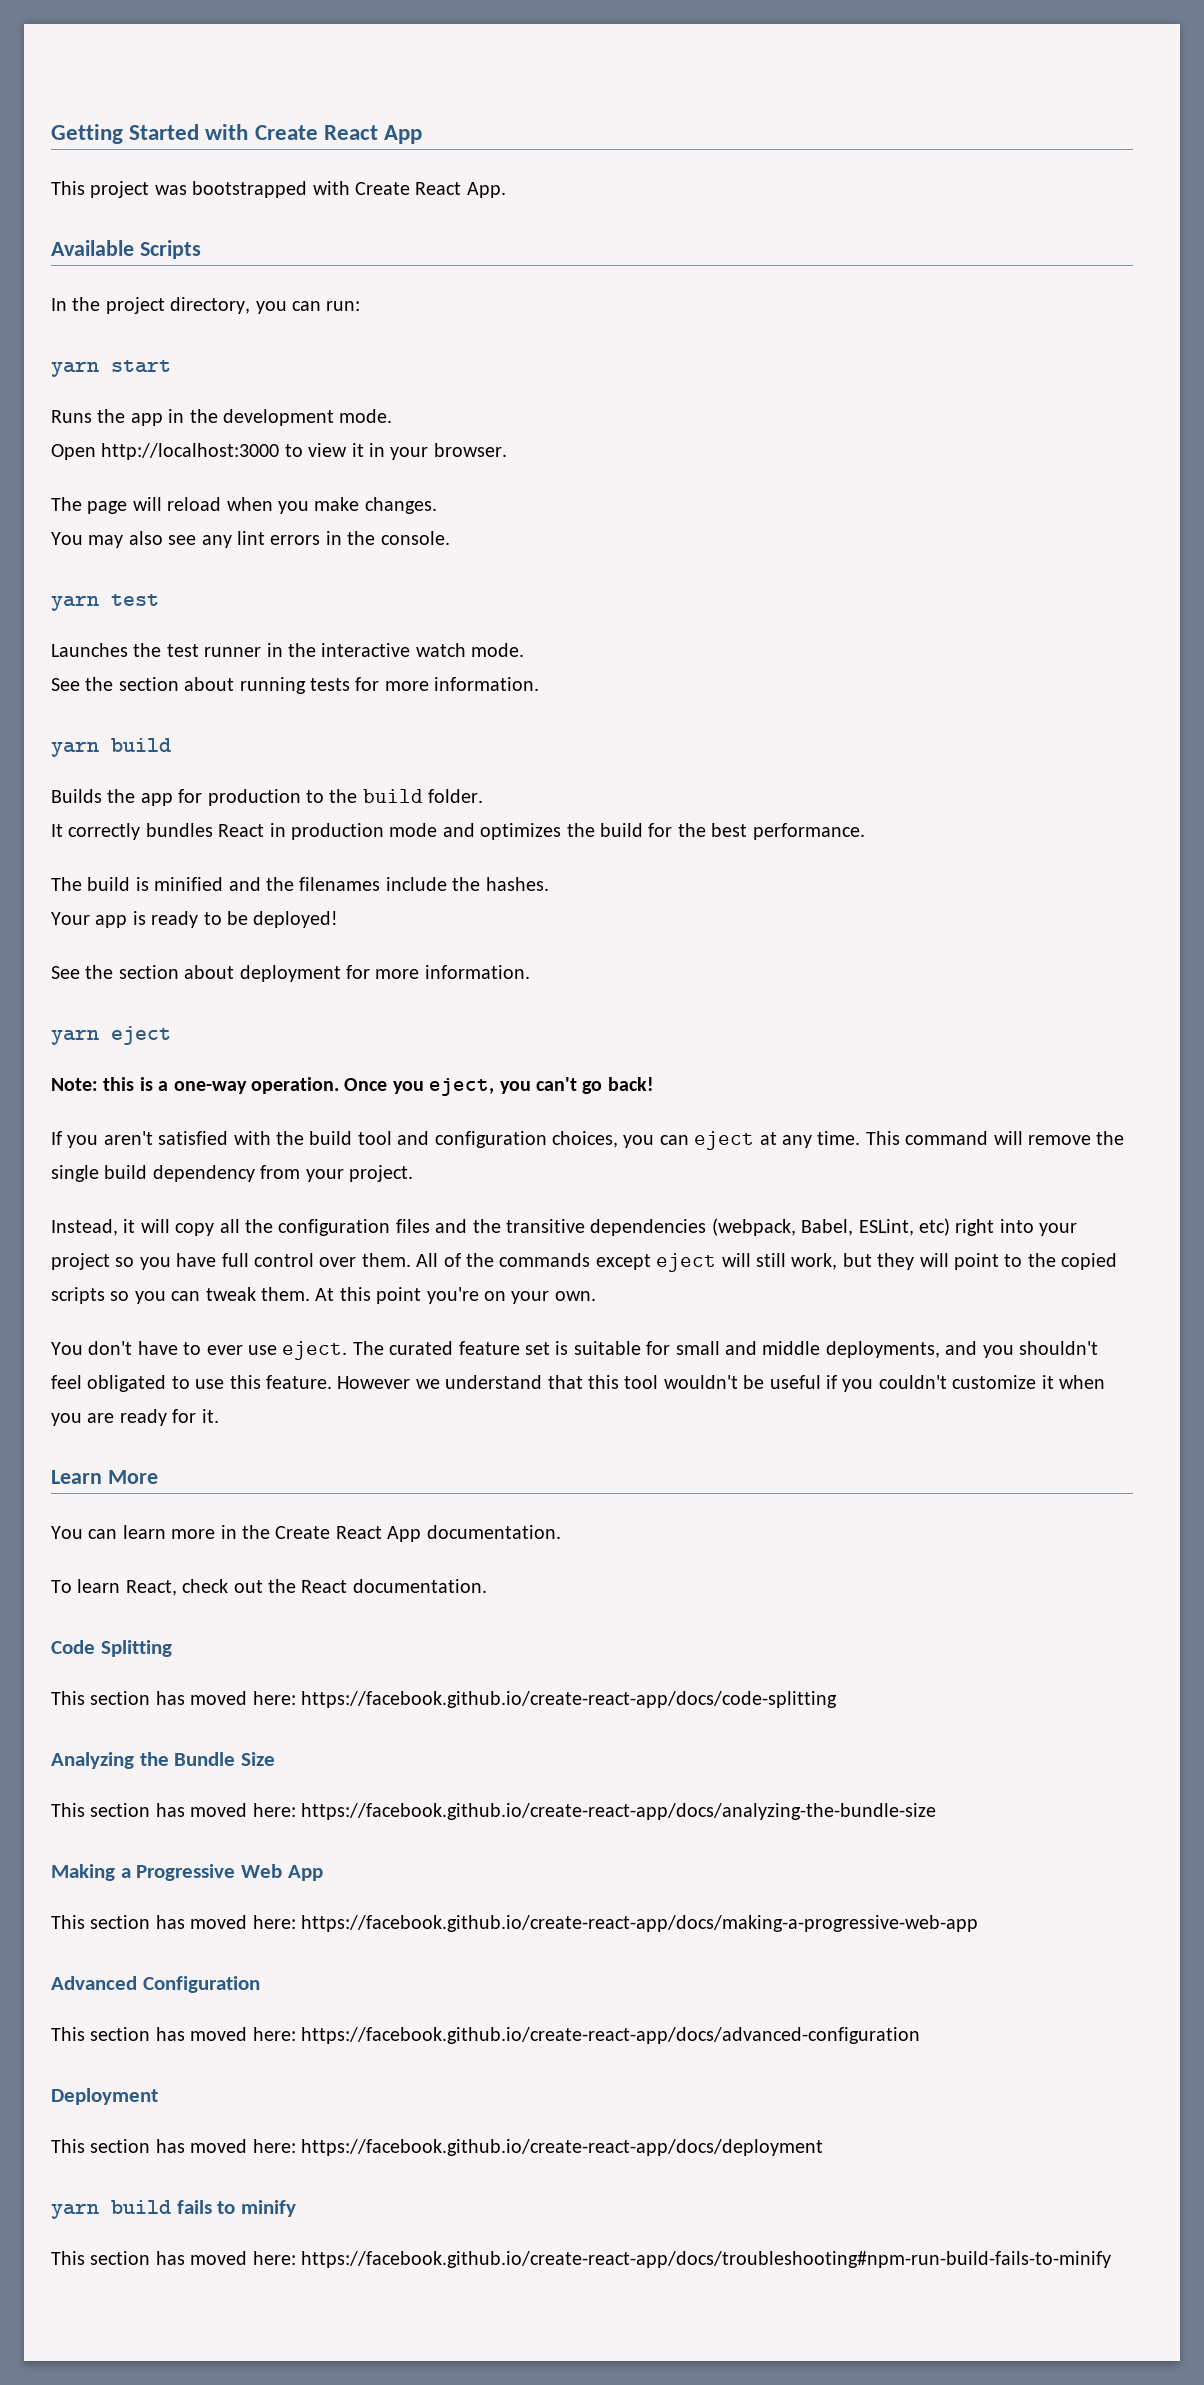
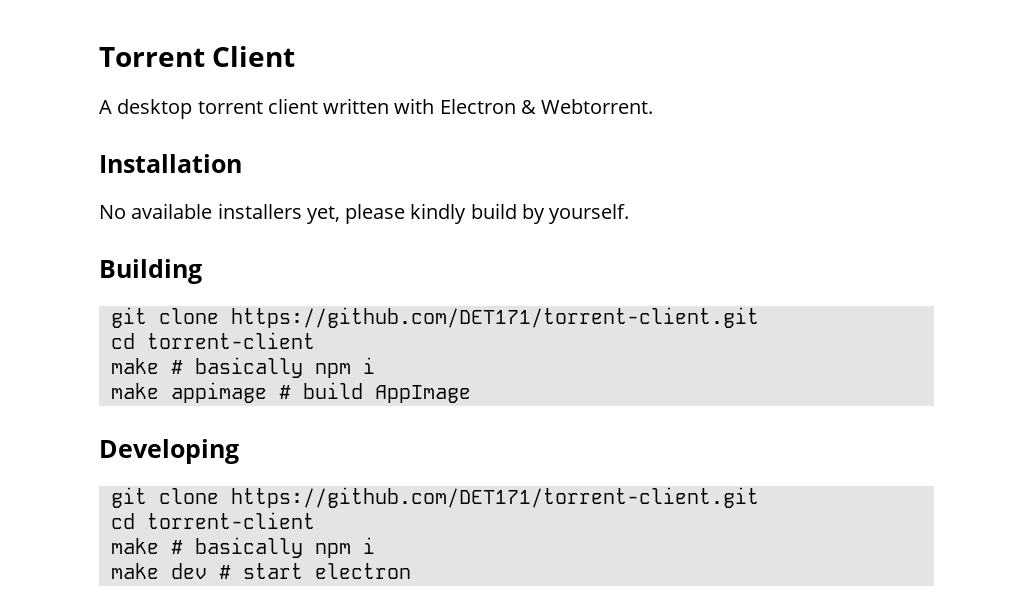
- Getting Started with Create React App
- This project was bootstrapped with Create React App.
- Available Scripts
- In the project directory, you can run:
- yarn start
- Runs the app in the development mode.
- Open http://localhost:3000 to view it in your browser.
- The page will reload when you make changes.
- You may also see any lint errors in the console.
- yarn test
- Launches the test runner in the interactive watch mode.
- See the section about running tests for more information.
- yarn build
- Builds the app for production to the build folder.
- It correctly bundles React in production mode and optimizes the build for the best performance.
- The build is minified and the filenames include the hashes.
- Your app is ready to be deployed!
- See the section about deployment for more information.
- yarn eject
- Note: this is a one-way operation. Once you eject, you can't go back!
- If you aren't satisfied with the build tool and configuration choices, you can eject at any time. This command will remove the single build dependency from your project.
- Instead, it will copy all the configuration files and the transitive dependencies (webpack, Babel, ESLint, etc) right into your project so you have full control over them. All of the commands except eject will still work, but they will point to the copied scripts so you can tweak them. At this point you're on your own.
- You don't have to ever use eject. The curated feature set is suitable for small and middle deployments, and you shouldn't feel obligated to use this feature. However we understand that this tool wouldn't be useful if you couldn't customize it when you are ready for it.
- Learn More
- You can learn more in the Create React App documentation.
- To learn React, check out the React documentation.
- Code Splitting
- This section has moved here: https://facebook.github.io/create-react-app/docs/code-splitting
- Analyzing the Bundle Size
- This section has moved here: https://facebook.github.io/create-react-app/docs/analyzing-the-bundle-size
- Making a Progressive Web App
- This section has moved here: https://facebook.github.io/create-react-app/docs/making-a-progressive-web-app
- Advanced Configuration
- This section has moved here: https://facebook.github.io/create-react-app/docs/advanced-configuration
- Deployment
- This section has moved here: https://facebook.github.io/create-react-app/docs/deployment
- yarn build fails to minify
- This section has moved here: https://facebook.github.io/create-react-app/docs/troubleshooting#npm-run-build-fails-to-minify
+ Torrent Client
+ A desktop torrent client written with Electron & Webtorrent.
+ Installation
+ No available installers yet, please kindly build by yourself.
+ Building
+ git clone https://github.com/DET171/torrent-client.git
+ cd torrent-client
+ make # basically npm i
+ make appimage # build AppImage
+ Developing
+ git clone https://github.com/DET171/torrent-client.git
+ cd torrent-client
+ make # basically npm i
+ make dev # start electron

